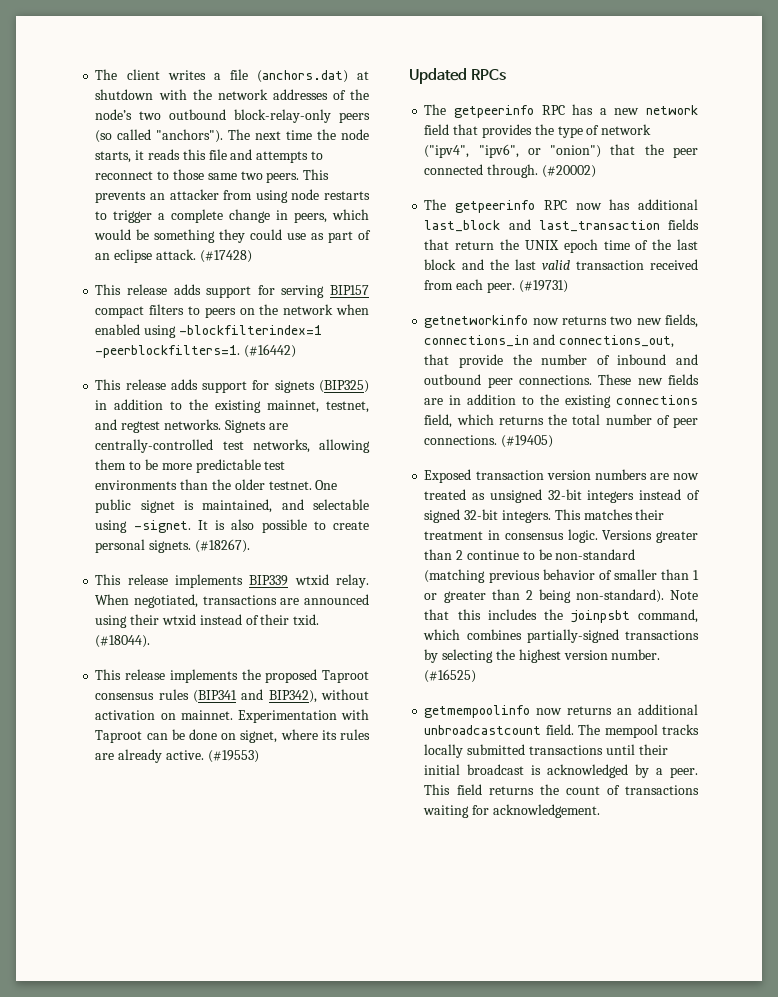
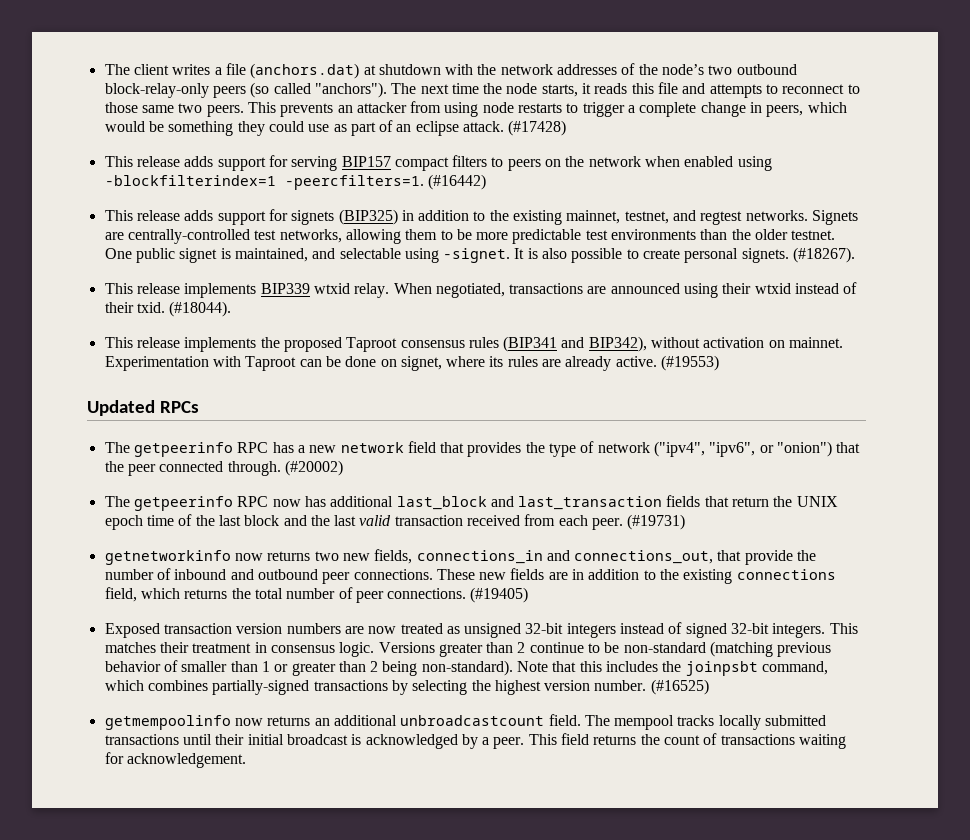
- This release adds support for serving BIP157 compact filters to peers on the network when enabled using -blockfilterindex=1 -peerblockfilters=1.
+ This release adds support for serving BIP157 compact filters to peers on the network when enabled using -blockfilterindex=1 -peercfilters=1.

